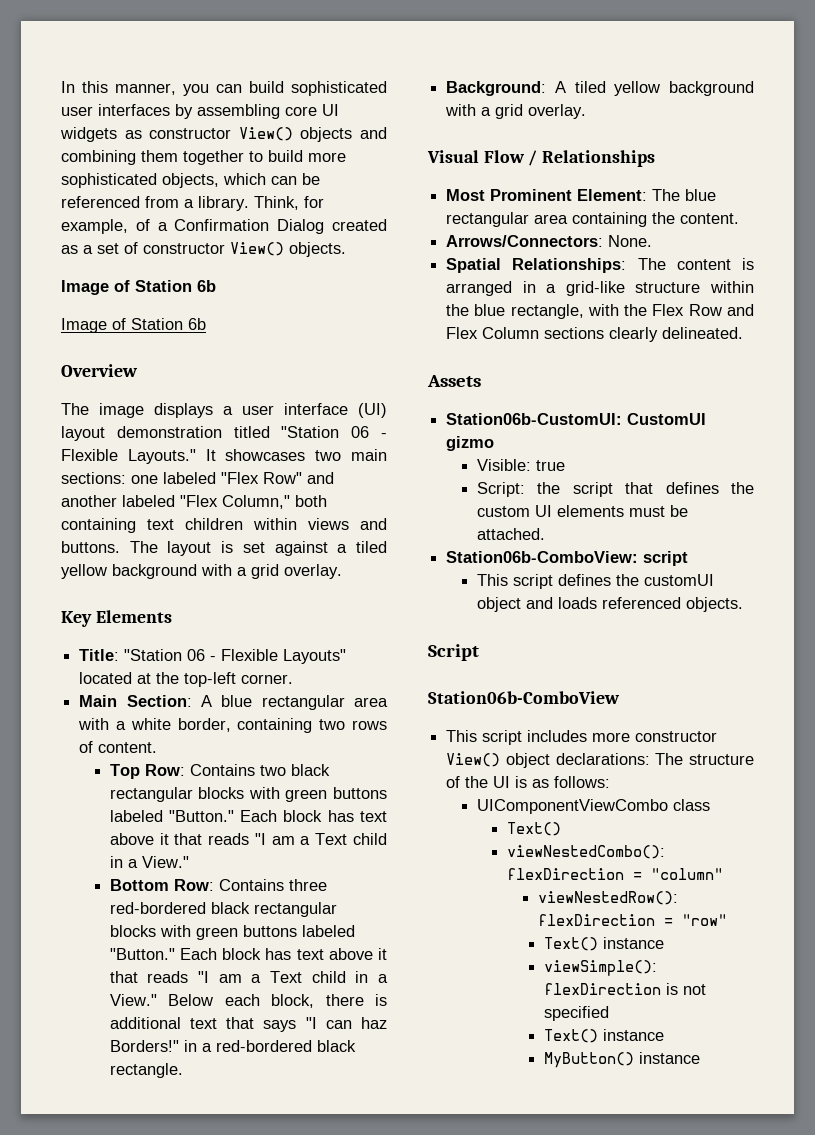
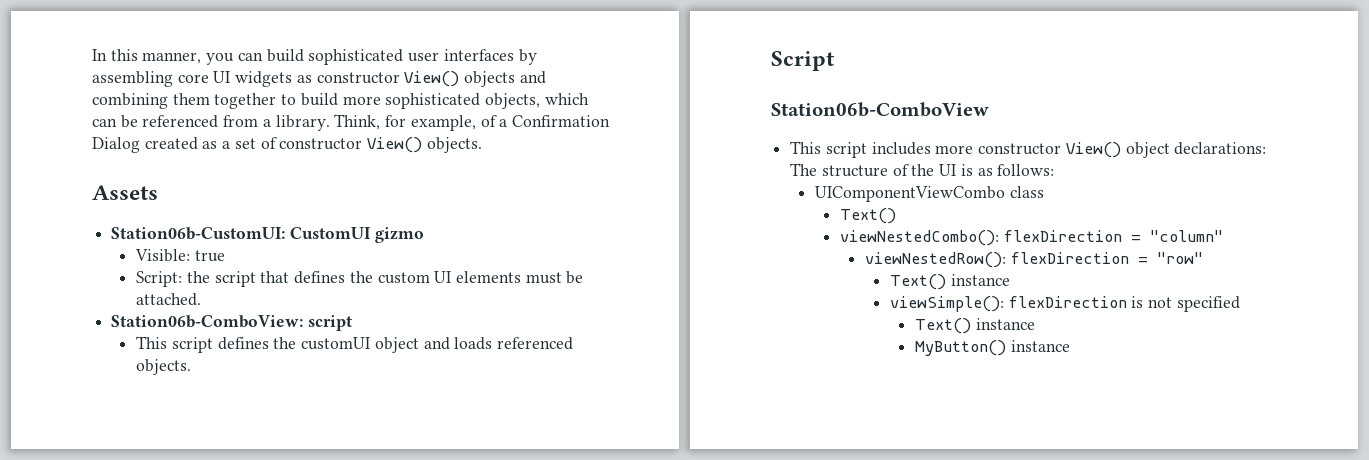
  Think, for example, of a Confirmation Dialog created as a set of constructor View() objects.
- Image of Station 6b
- Image of Station 6b
- Overview
- The image displays a user interface (UI) layout demonstration titled "Station 06 - Flexible Layouts." It showcases two main sections: one labeled "Flex Row" and another labeled "Flex Column," both containing text children within views and buttons. The layout is set against a tiled yellow background with a grid overlay.
- Key Elements
- Title: "Station 06 - Flexible Layouts" located at the top-left corner.
- Main Section: A blue rectangular area with a white border, containing two rows of content.
- Top Row: Contains two black rectangular blocks with green buttons labeled "Button." Each block has text above it that reads "I am a Text child in a View."
- Bottom Row: Contains three red-bordered black rectangular blocks with green buttons labeled "Button." Each block has text above it that reads "I am a Text child in a View." Below each block, there is additional text that says "I can haz Borders!" in a red-bordered black rectangle.
- Background: A tiled yellow background with a grid overlay.
- Visual Flow / Relationships
- Most Prominent Element: The blue rectangular area containing the content.
- Arrows/Connectors: None.
- Spatial Relationships: The content is arranged in a grid-like structure within the blue rectangle, with the Flex Row and Flex Column sections clearly delineated.

